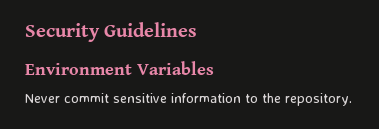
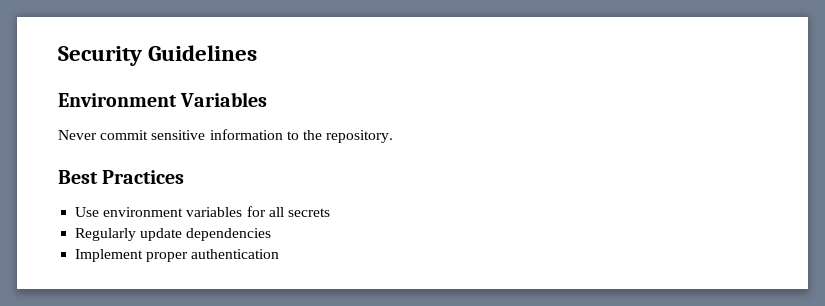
+ Best Practices
+ Use environment variables for all secrets
+ Regularly update dependencies
+ Implement proper authentication

